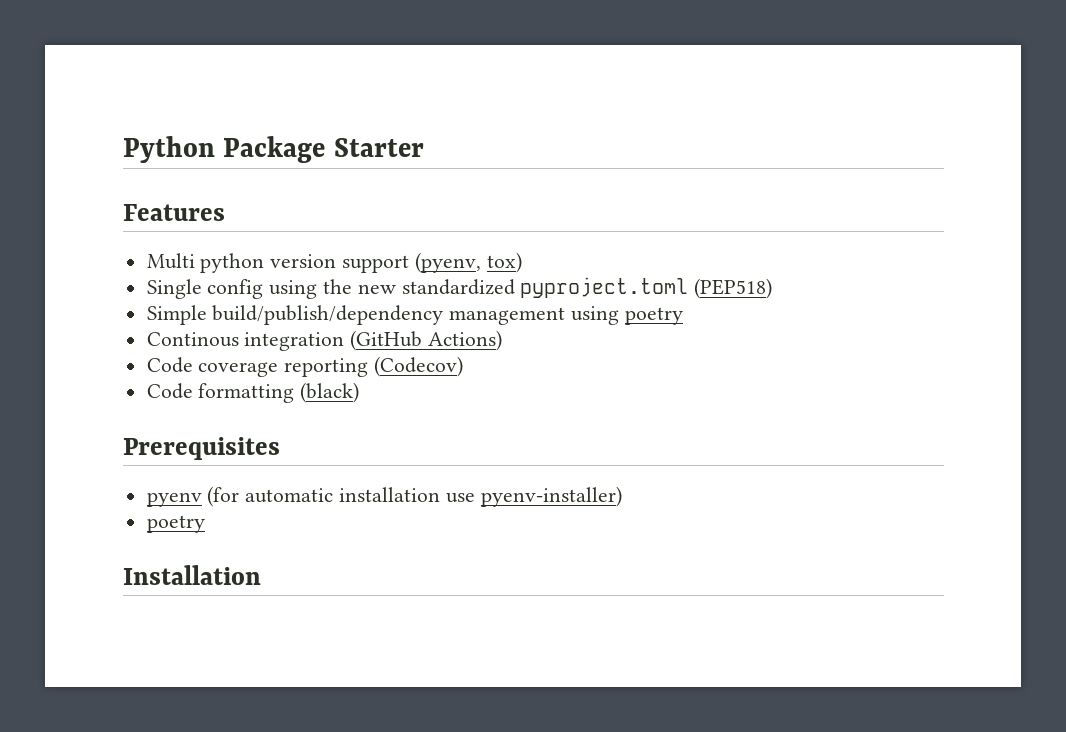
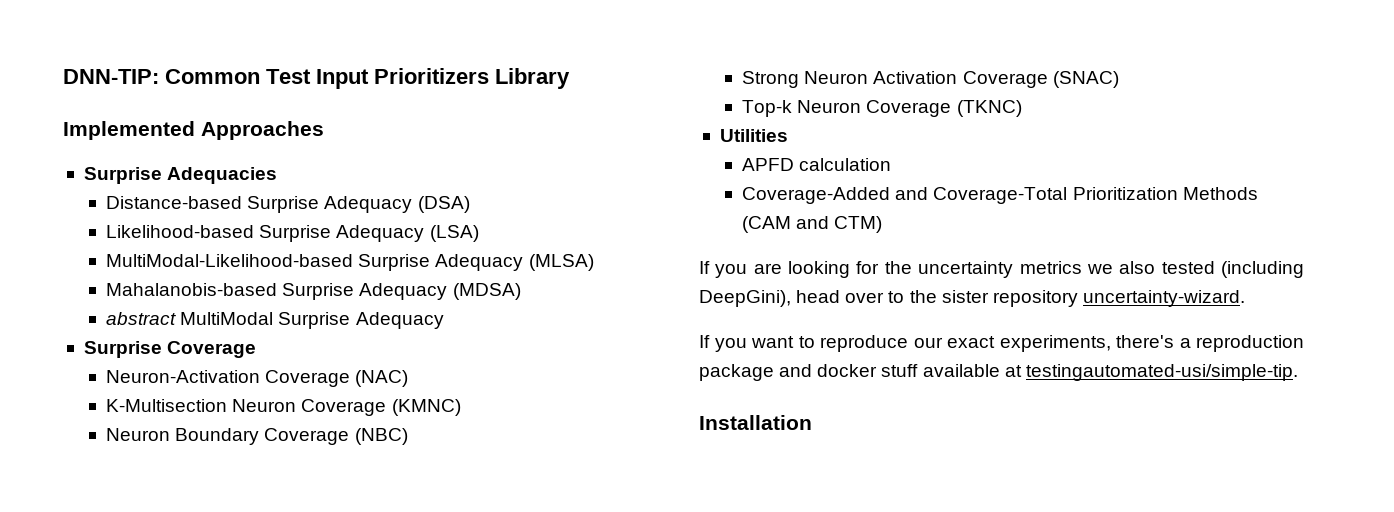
- Python Package Starter
- Features
- Multi python version support (pyenv, tox)
- Single config using the new standardized pyproject.toml (PEP518)
- Simple build/publish/dependency management using poetry
- Continous integration (GitHub Actions)
- Code coverage reporting (Codecov)
- Code formatting (black)
- Prerequisites
- pyenv (for automatic installation use pyenv-installer)
- poetry
+ DNN-TIP: Common Test Input Prioritizers Library
+ Implemented Approaches
+ Surprise Adequacies
+ Distance-based Surprise Adequacy (DSA)
+ Likelihood-based Surprise Adequacy (LSA)
+ MultiModal-Likelihood-based Surprise Adequacy (MLSA)
+ Mahalanobis-based Surprise Adequacy (MDSA)
+ abstract MultiModal Surprise Adequacy
+ Surprise Coverage
+ Neuron-Activation Coverage (NAC)
+ K-Multisection Neuron Coverage (KMNC)
+ Neuron Boundary Coverage (NBC)
+ Strong Neuron Activation Coverage (SNAC)
+ Top-k Neuron Coverage (TKNC)
+ Utilities
+ APFD calculation
+ Coverage-Added and Coverage-Total Prioritization Methods (CAM and CTM)
+ If you are looking for the uncertainty metrics we also tested (including DeepGini), head over to the sister repository uncertainty-wizard.
+ If you want to reproduce our exact experiments, there's a reproduction package and docker stuff available at testingautomated-usi/simple-tip.

